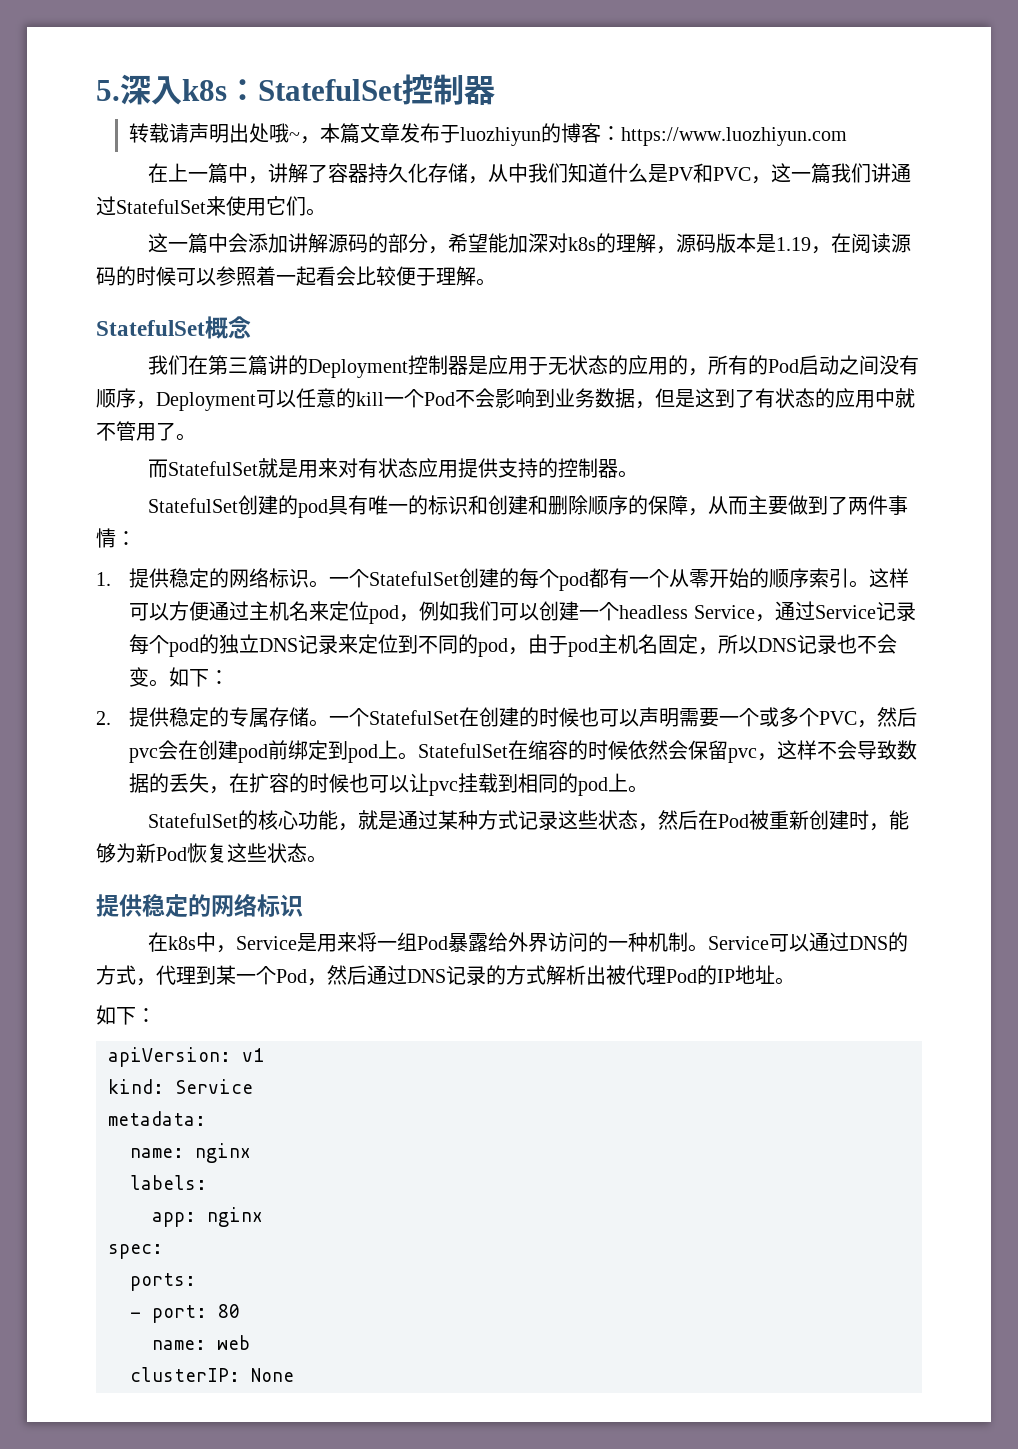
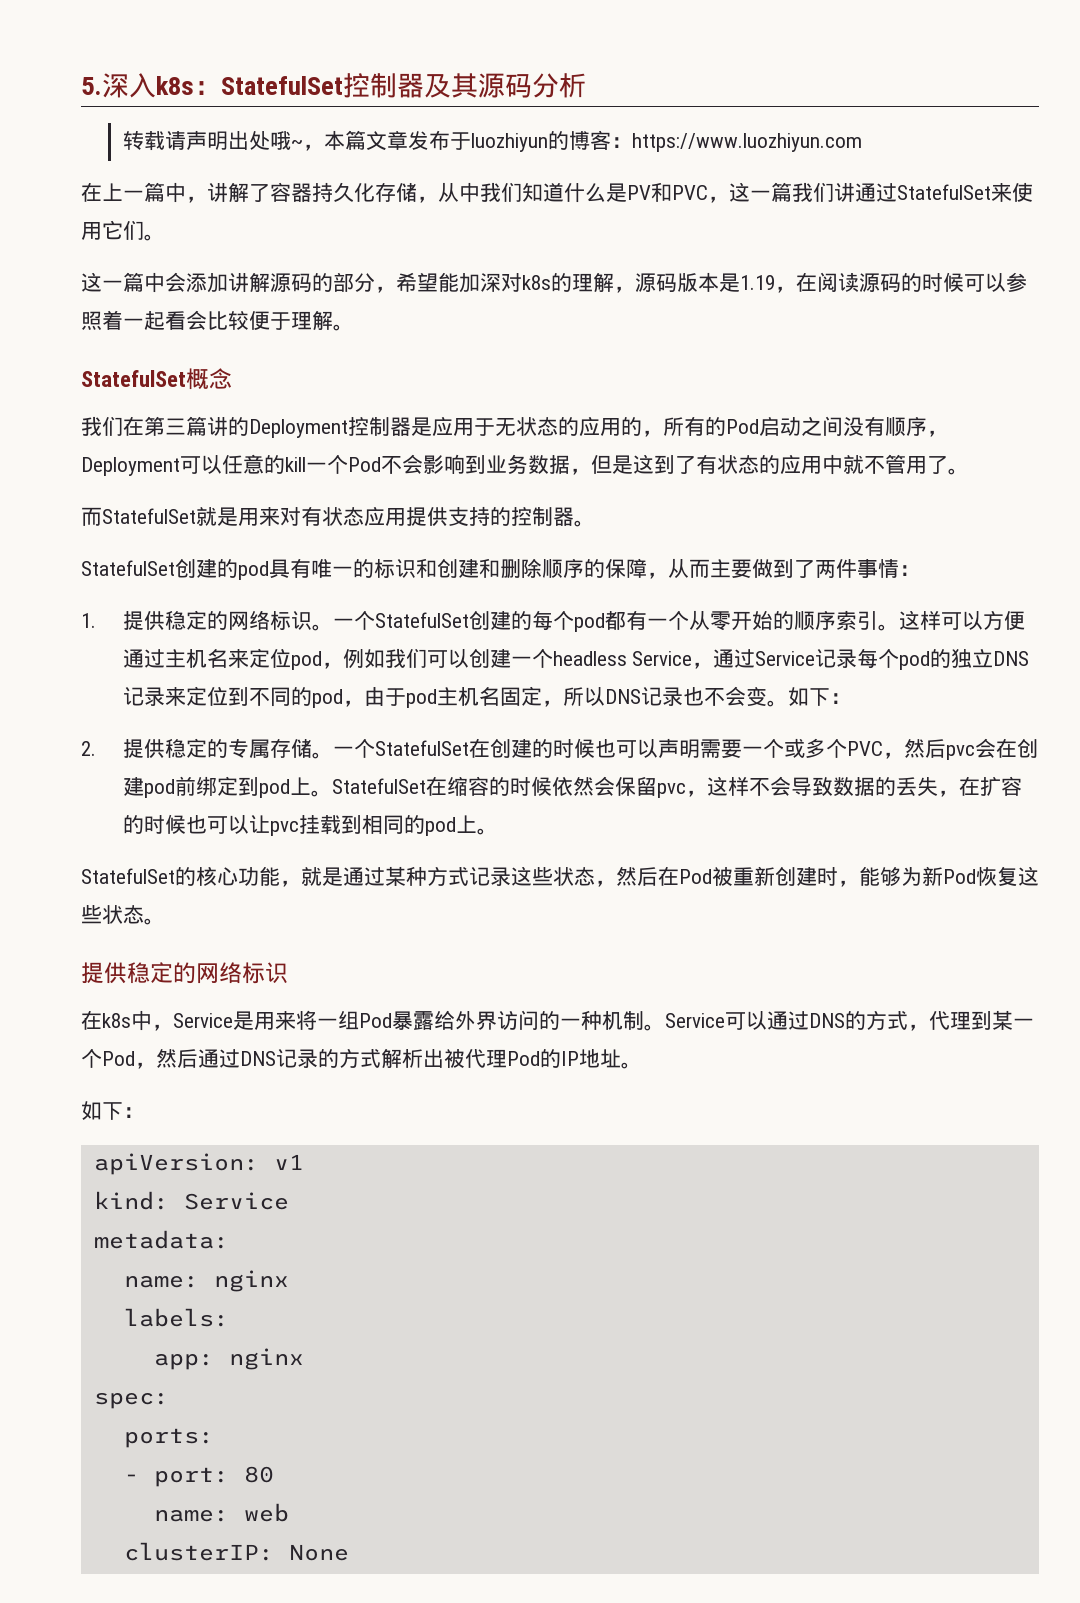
- 5.深入k8s：StatefulSet控制器
+ 5.深入k8s：StatefulSet控制器及其源码分析

